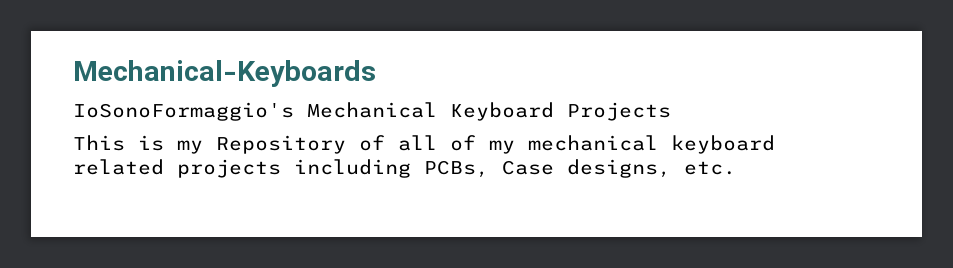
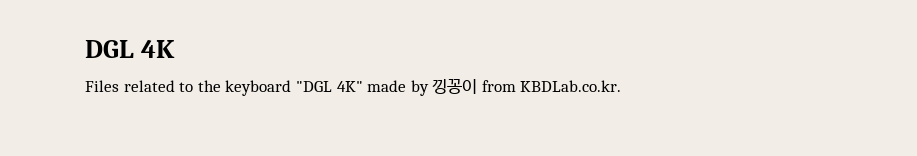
- Mechanical-Keyboards
- IoSonoFormaggio's Mechanical Keyboard Projects
- This is my Repository of all of my mechanical keyboard related projects including PCBs, Case designs, etc.
+ DGL 4K
+ Files related to the keyboard "DGL 4K" made by 낑꽁이 from KBDLab.co.kr.

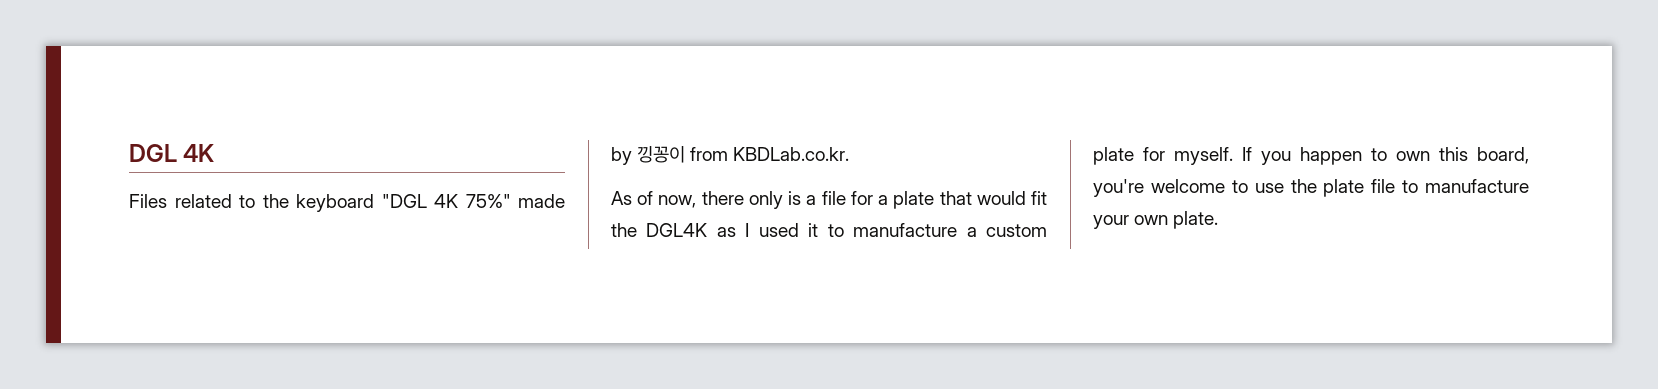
- Files related to the keyboard "DGL 4K" made by 낑꽁이 from KBDLab.co.kr.
+ Files related to the keyboard "DGL 4K 75%" made by 낑꽁이 from KBDLab.co.kr.
+ As of now, there only is a file for a plate that would fit the DGL4K as I used it to manufacture a custom plate for myself. If you happen to own this board, you're welcome to use the plate file to manufacture your own plate.

